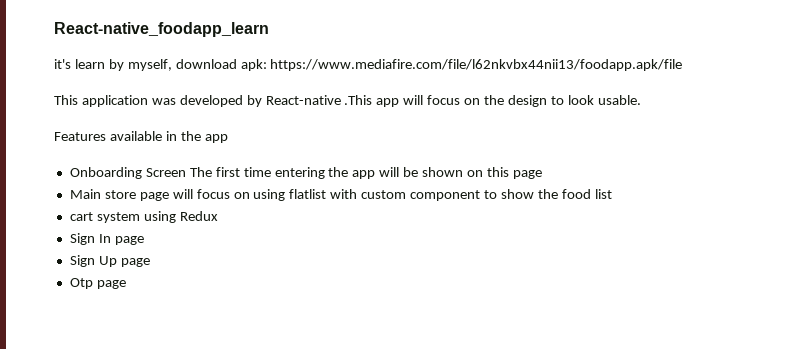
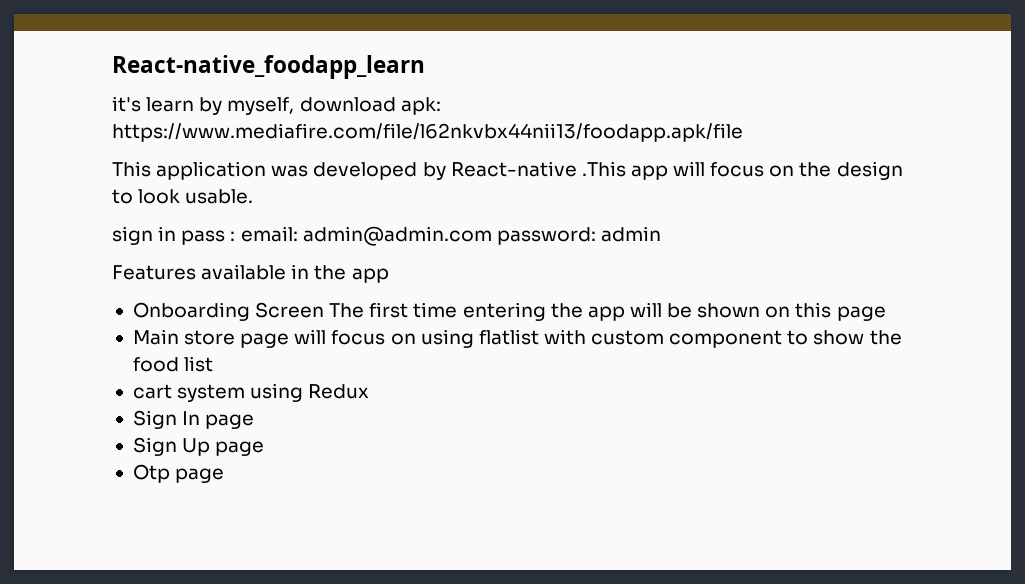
+ sign in pass : email: admin@admin.com password: admin

